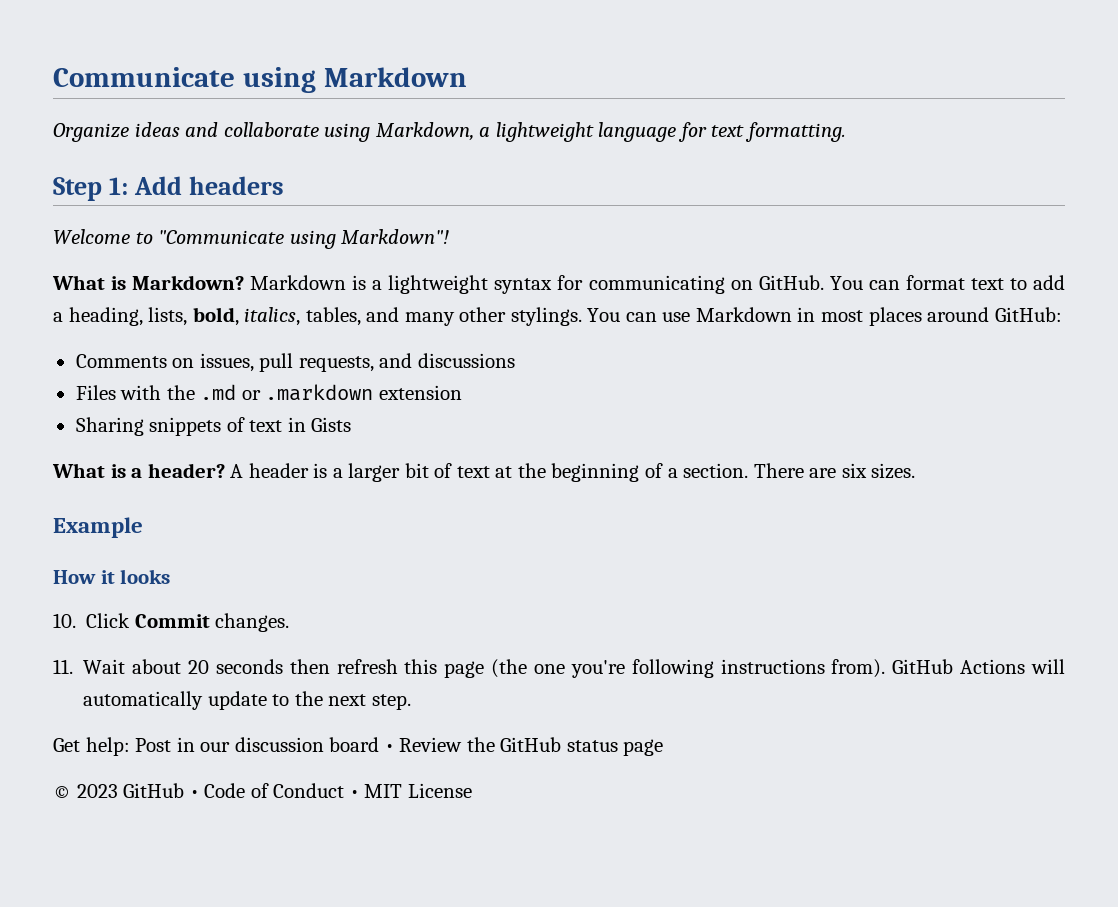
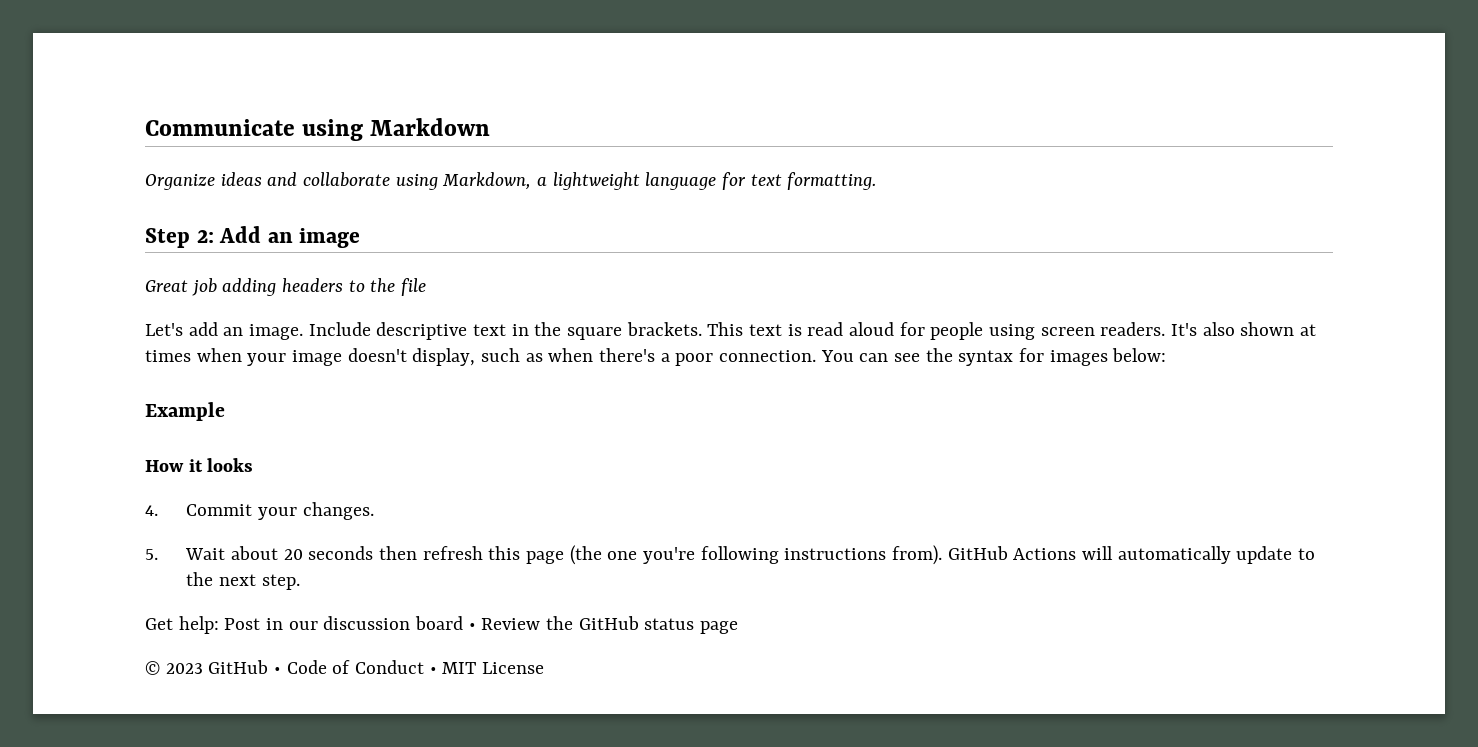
- Step 1: Add headers
- Welcome to "Communicate using Markdown"!
- What is Markdown? Markdown is a lightweight syntax for communicating on GitHub. You can format text to add a heading, lists, bold, italics, tables, and many other stylings. You can use Markdown in most places around GitHub:
- Comments on issues, pull requests, and discussions
- Files with the .md or .markdown extension
- Sharing snippets of text in Gists
- What is a header? A header is a larger bit of text at the beginning of a section. There are six sizes.
+ Step 2: Add an image
+ Great job adding headers to the file
+ Let's add an image. Include descriptive text in the square brackets. This text is read aloud for people using screen readers. It's also shown at times when your image doesn't display, such as when there's a poor connection. You can see the syntax for images below:
- 10. Click Commit changes.
+ 4. Commit your changes.
- 11. Wait about 20 seconds then refresh this page (the one you're following instructions from).
+ 5. Wait about 20 seconds then refresh this page (the one you're following instructions from).

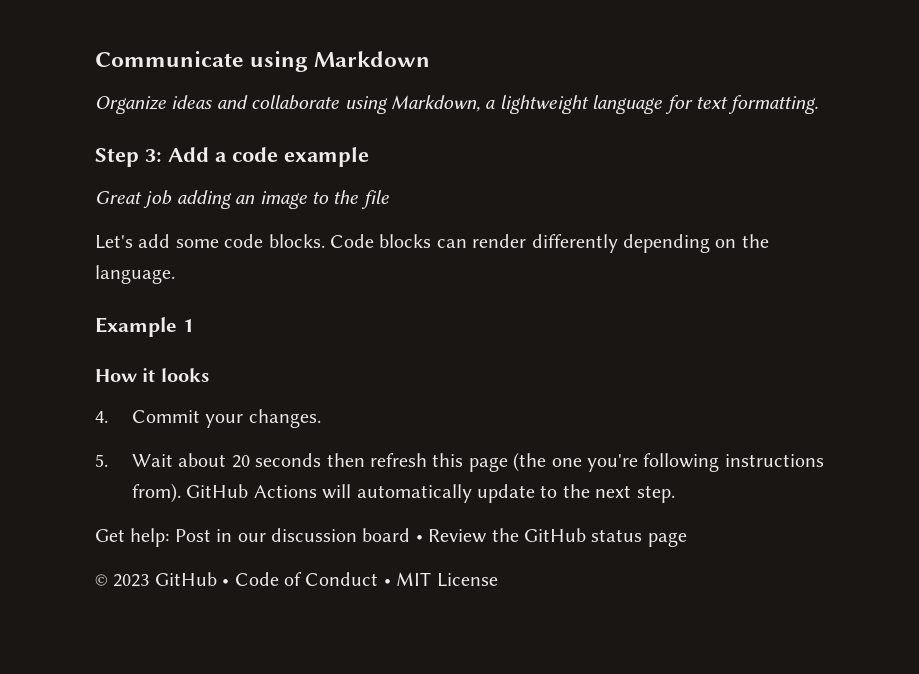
- Step 2: Add an image
+ Step 3: Add a code example
- Great job adding headers to the file
+ Great job adding an image to the file
- Let's add an image. Include descriptive text in the square brackets. This text is read aloud for people using screen readers. It's also shown at times when your image doesn't display, such as when there's a poor connection. You can see the syntax for images below:
+ Let's add some code blocks. Code blocks can render differently depending on the language.
- Example
+ Example 1

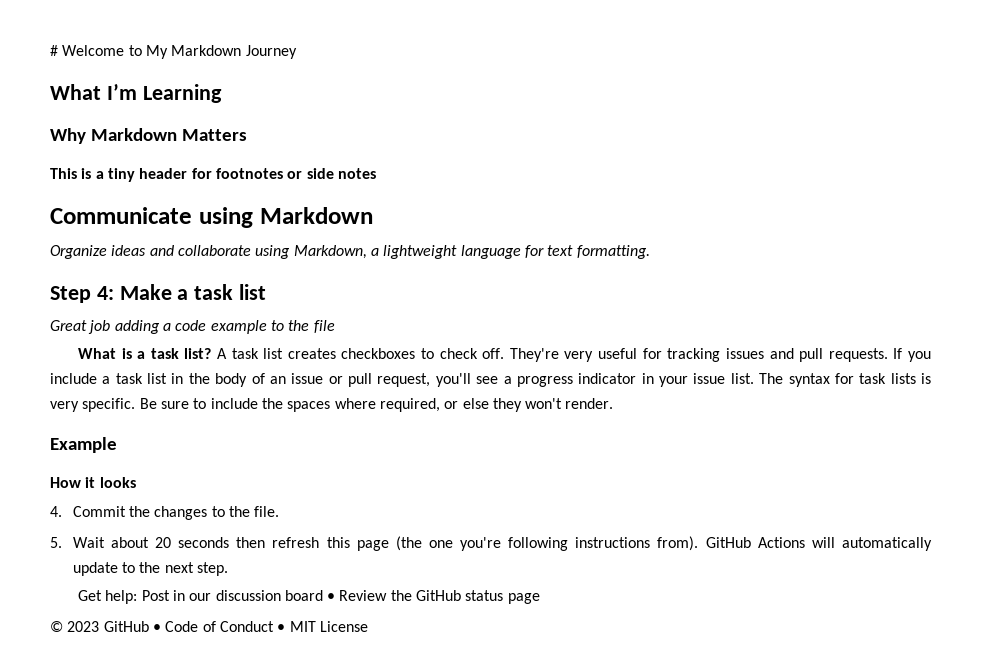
+ # Welcome to My Markdown Journey
+ What I’m Learning
+ Why Markdown Matters
+ This is a tiny header for footnotes or side notes
- Step 3: Add a code example
+ Step 4: Make a task list
- Great job adding an image to the file
+ Great job adding a code example to the file
- Let's add some code blocks. Code blocks can render differently depending on the language.
+ What is a task list? A task list creates checkboxes to check off. They're very useful for tracking issues and pull requests. If you include a task list in the body of an issue or pull request, you'll see a progress indicator in your issue list. The syntax for task lists is very specific. Be sure to include the spaces where required, or else they won't render.
- Example 1
+ Example
- 4. Commit your changes.
+ 4. Commit the changes to the file.

